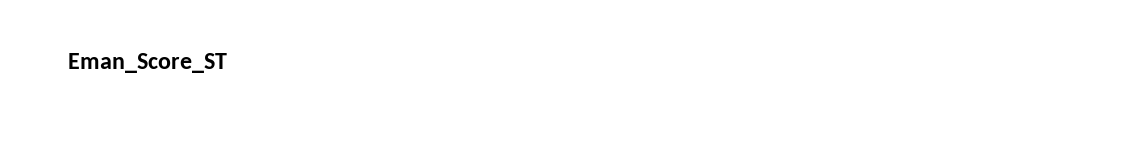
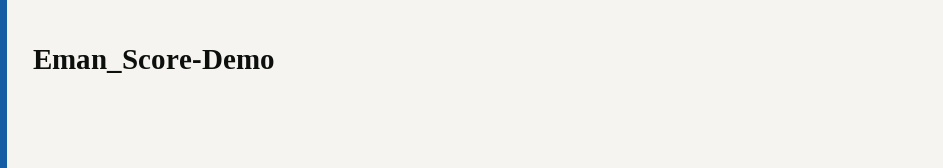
- Eman_Score_ST
+ Eman_Score-Demo

